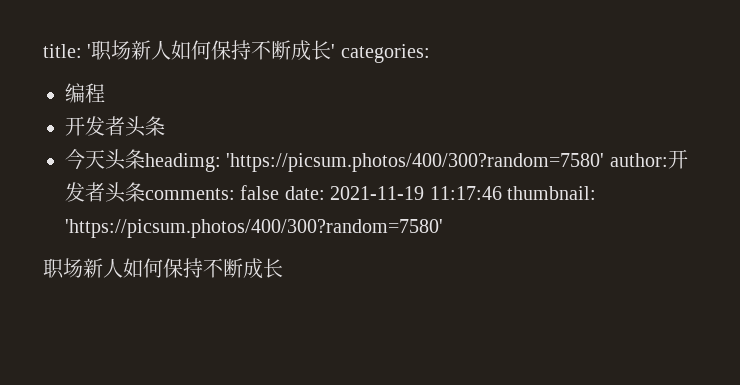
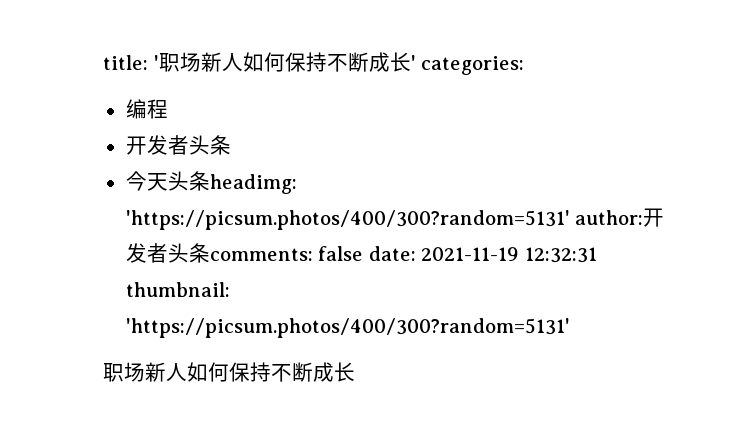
- 今天头条headimg: 'https://picsum.photos/400/300?random=7580' author:开发者头条comments: false date: 2021-11-19 11:17:46 thumbnail: 'https://picsum.photos/400/300?random=7580'
+ 今天头条headimg: 'https://picsum.photos/400/300?random=5131' author:开发者头条comments: false date: 2021-11-19 12:32:31 thumbnail: 'https://picsum.photos/400/300?random=5131'

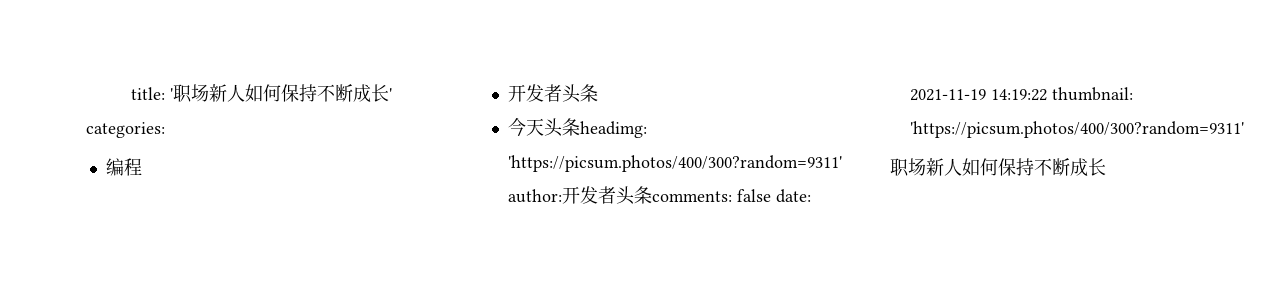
- 今天头条headimg: 'https://picsum.photos/400/300?random=5131' author:开发者头条comments: false date: 2021-11-19 12:32:31 thumbnail: 'https://picsum.photos/400/300?random=5131'
+ 今天头条headimg: 'https://picsum.photos/400/300?random=9311' author:开发者头条comments: false date: 2021-11-19 14:19:22 thumbnail: 'https://picsum.photos/400/300?random=9311'

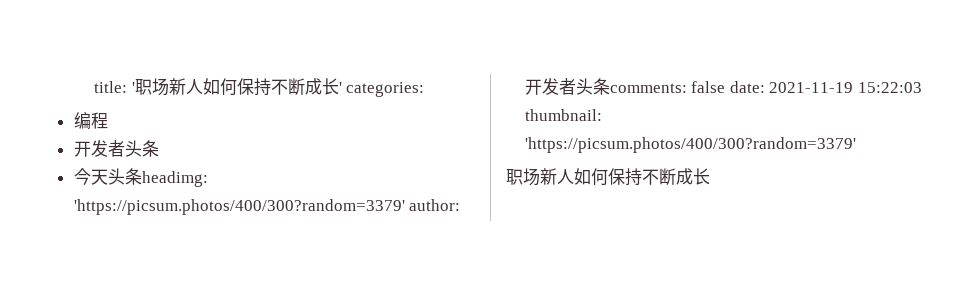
- 今天头条headimg: 'https://picsum.photos/400/300?random=9311' author:开发者头条comments: false date: 2021-11-19 14:19:22 thumbnail: 'https://picsum.photos/400/300?random=9311'
+ 今天头条headimg: 'https://picsum.photos/400/300?random=3379' author:开发者头条comments: false date: 2021-11-19 15:22:03 thumbnail: 'https://picsum.photos/400/300?random=3379'

